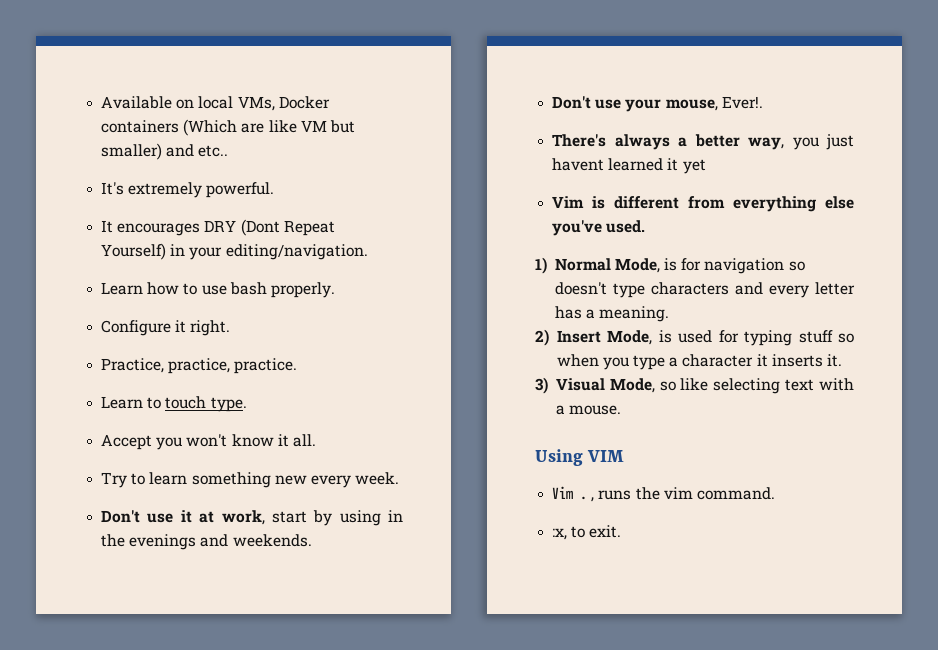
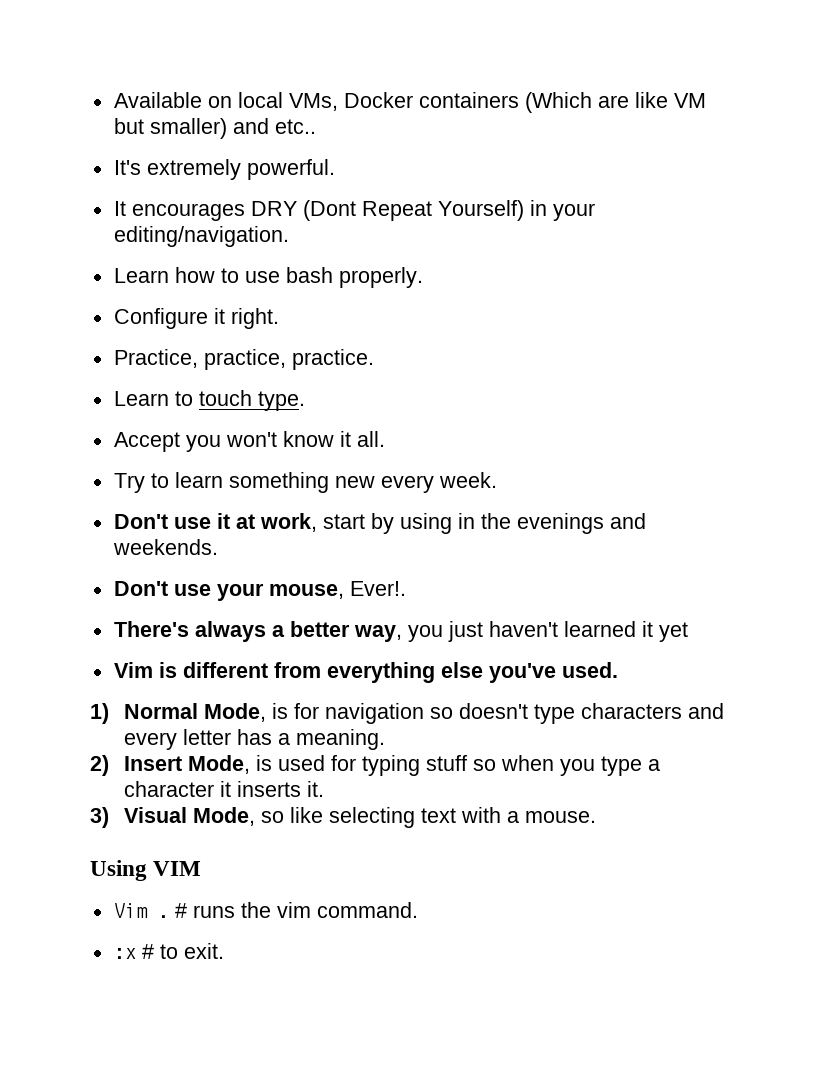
- There's always a better way, you just havent learned it yet
+ There's always a better way, you just haven't learned it yet
- Vim . , runs the vim command.
+ Vim . # runs the vim command.
- :x, to exit.
+ :x # to exit.

